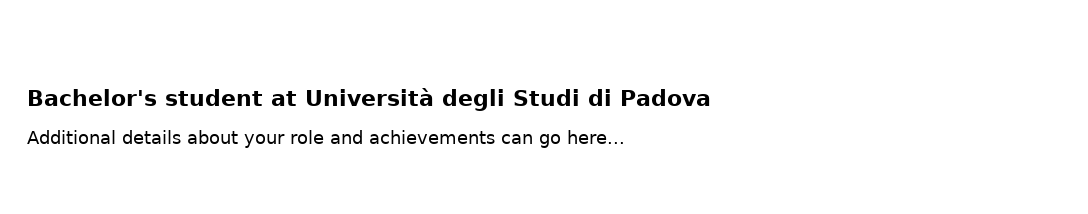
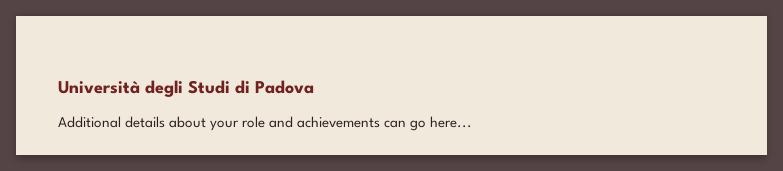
- Bachelor's student at Università degli Studi di Padova
+ Università degli Studi di Padova

